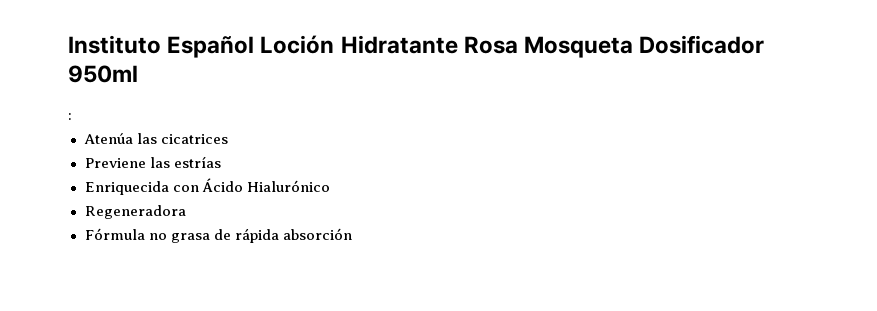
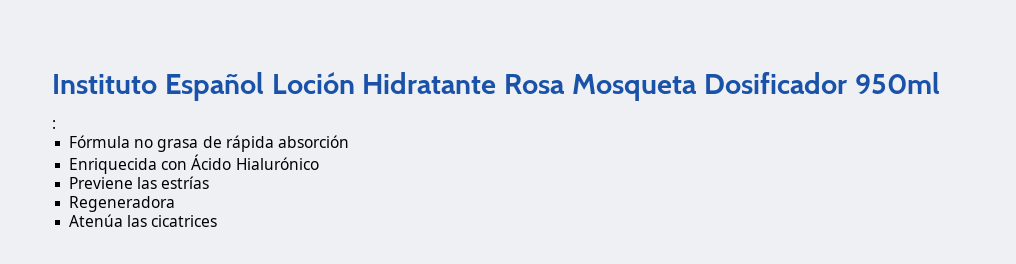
+ Fórmula no grasa de rápida absorción
+ Enriquecida con Ácido Hialurónico
+ Previene las estrías
+ Regeneradora
  Atenúa las cicatrices
- Previene las estrías
- Enriquecida con Ácido Hialurónico
- Regeneradora
- Fórmula no grasa de rápida absorción

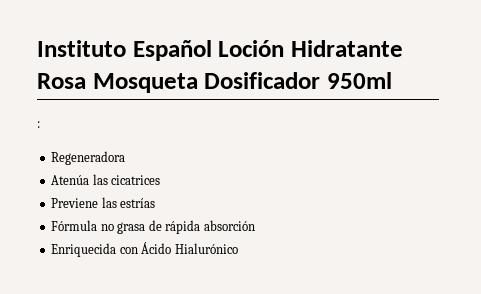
+ Regeneradora
+ Atenúa las cicatrices
+ Previene las estrías
- Previene las estrías
- Regeneradora
- Atenúa las cicatrices

